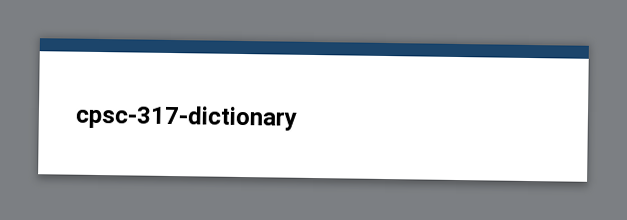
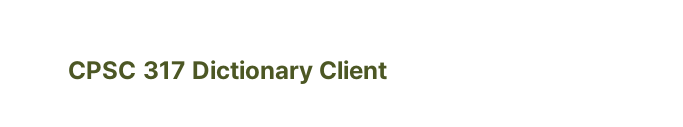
- cpsc-317-dictionary
+ CPSC 317 Dictionary Client

